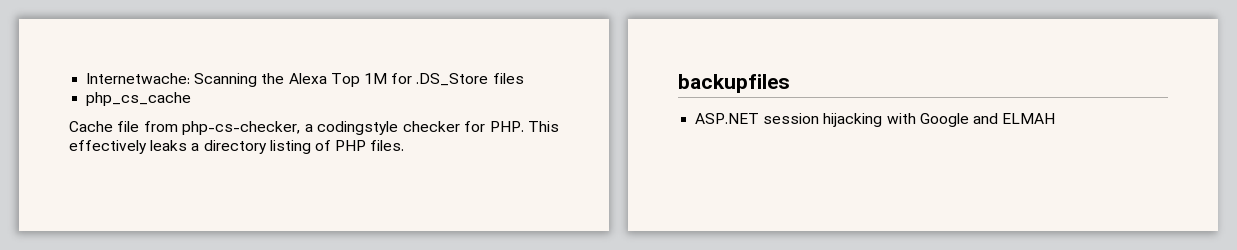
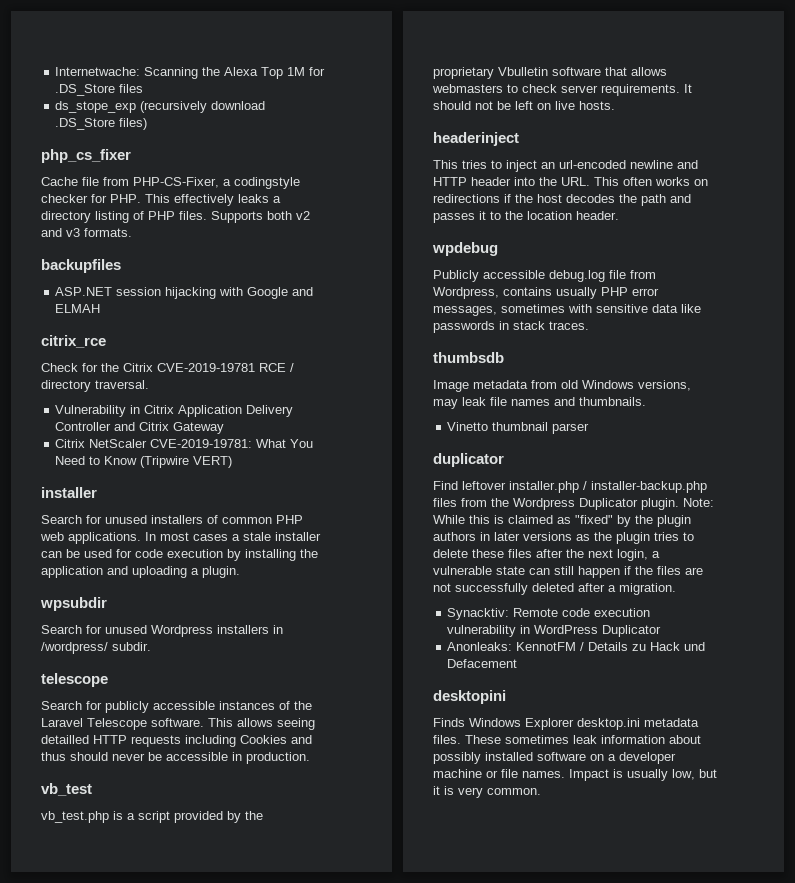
- php_cs_cache
+ ds_stope_exp (recursively download .DS_Store files)
+ php_cs_fixer
- Cache file from php-cs-checker, a codingstyle checker for PHP. This effectively leaks a directory listing of PHP files.
+ Cache file from PHP-CS-Fixer, a codingstyle checker for PHP. This effectively leaks a directory listing of PHP files. Supports both v2 and v3 formats.
+ citrix_rce
+ Check for the Citrix CVE-2019-19781 RCE / directory traversal.
+ Vulnerability in Citrix Application Delivery Controller and Citrix Gateway
+ Citrix NetScaler CVE-2019-19781: What You Need to Know (Tripwire VERT)
+ installer
+ Search for unused installers of common PHP web applications. In most cases a stale installer can be used for code execution by installing the application and uploading a plugin.
+ wpsubdir
+ Search for unused Wordpress installers in /wordpress/ subdir.
+ telescope
+ Search for publicly accessible instances of the Laravel Telescope software. This allows seeing detailled HTTP requests including Cookies and thus should never be accessible in production.
+ vb_test
+ vb_test.php is a script provided by the proprietary Vbulletin software that allows webmasters to check server requirements. It should not be left on live hosts.
+ headerinject
+ This tries to inject an url-encoded newline and HTTP header into the URL. This often works on redirections if the host decodes the path and passes it to the location header.
+ wpdebug
+ Publicly accessible debug.log file from Wordpress, contains usually PHP error messages, sometimes with sensitive data like passwords in stack traces.
+ thumbsdb
+ Image metadata from old Windows versions, may leak file names and thumbnails.
+ Vinetto thumbnail parser
+ duplicator
+ Find leftover installer.php / installer-backup.php files from the Wordpress Duplicator plugin. Note: While this is claimed as "fixed" by the plugin authors in later versions as the plugin tries to delete these files after the next login, a vulnerable state can still happen if the files are not successfully deleted after a migration.
+ Synacktiv: Remote code execution vulnerability in WordPress Duplicator
+ Anonleaks: KennotFM / Details zu Hack und Defacement
+ desktopini
+ Finds Windows Explorer desktop.ini metadata files. These sometimes leak information about possibly installed software on a developer machine or file names. Impact is usually low, but it is very common.

